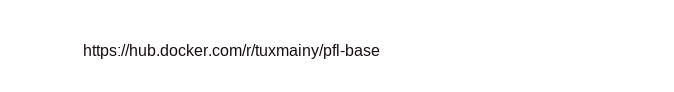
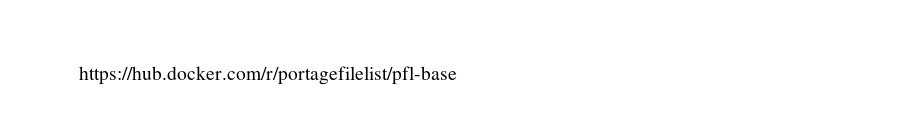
- https://hub.docker.com/r/tuxmainy/pfl-base
+ https://hub.docker.com/r/portagefilelist/pfl-base

